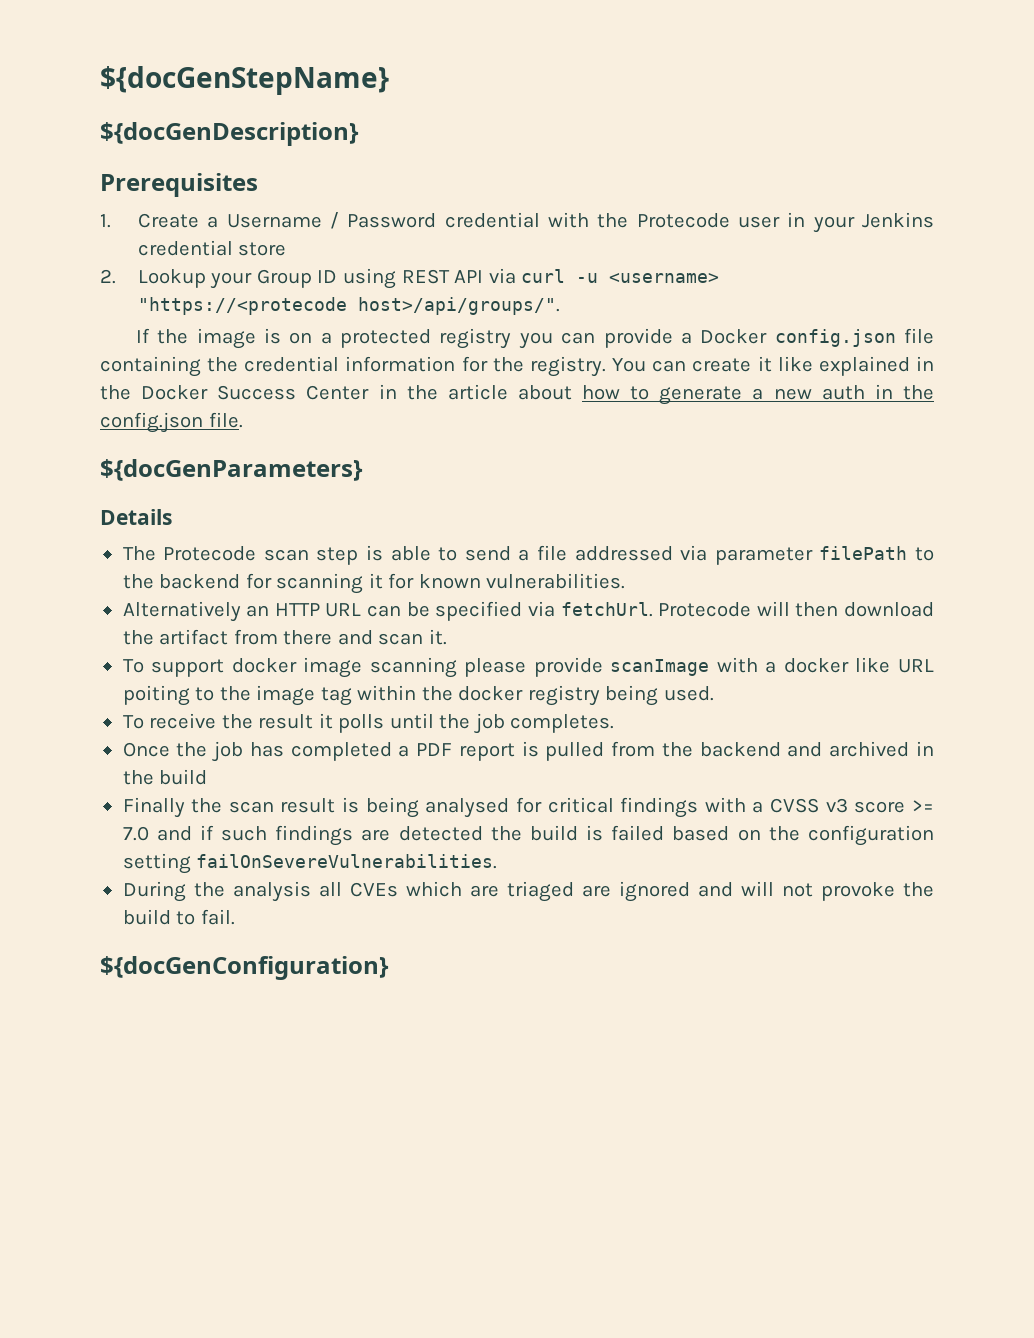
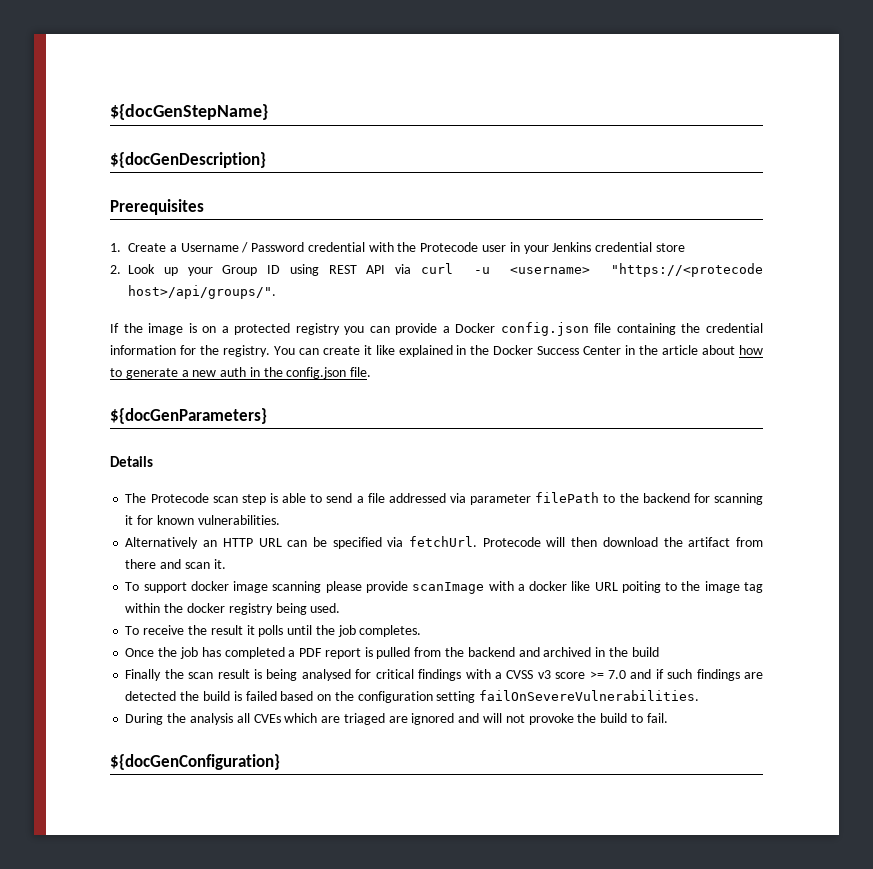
- 2. Lookup your Group ID using REST API via curl -u <username> "https://<protecode host>/api/groups/".
+ 2. Look up your Group ID using REST API via curl -u <username> "https://<protecode host>/api/groups/".

